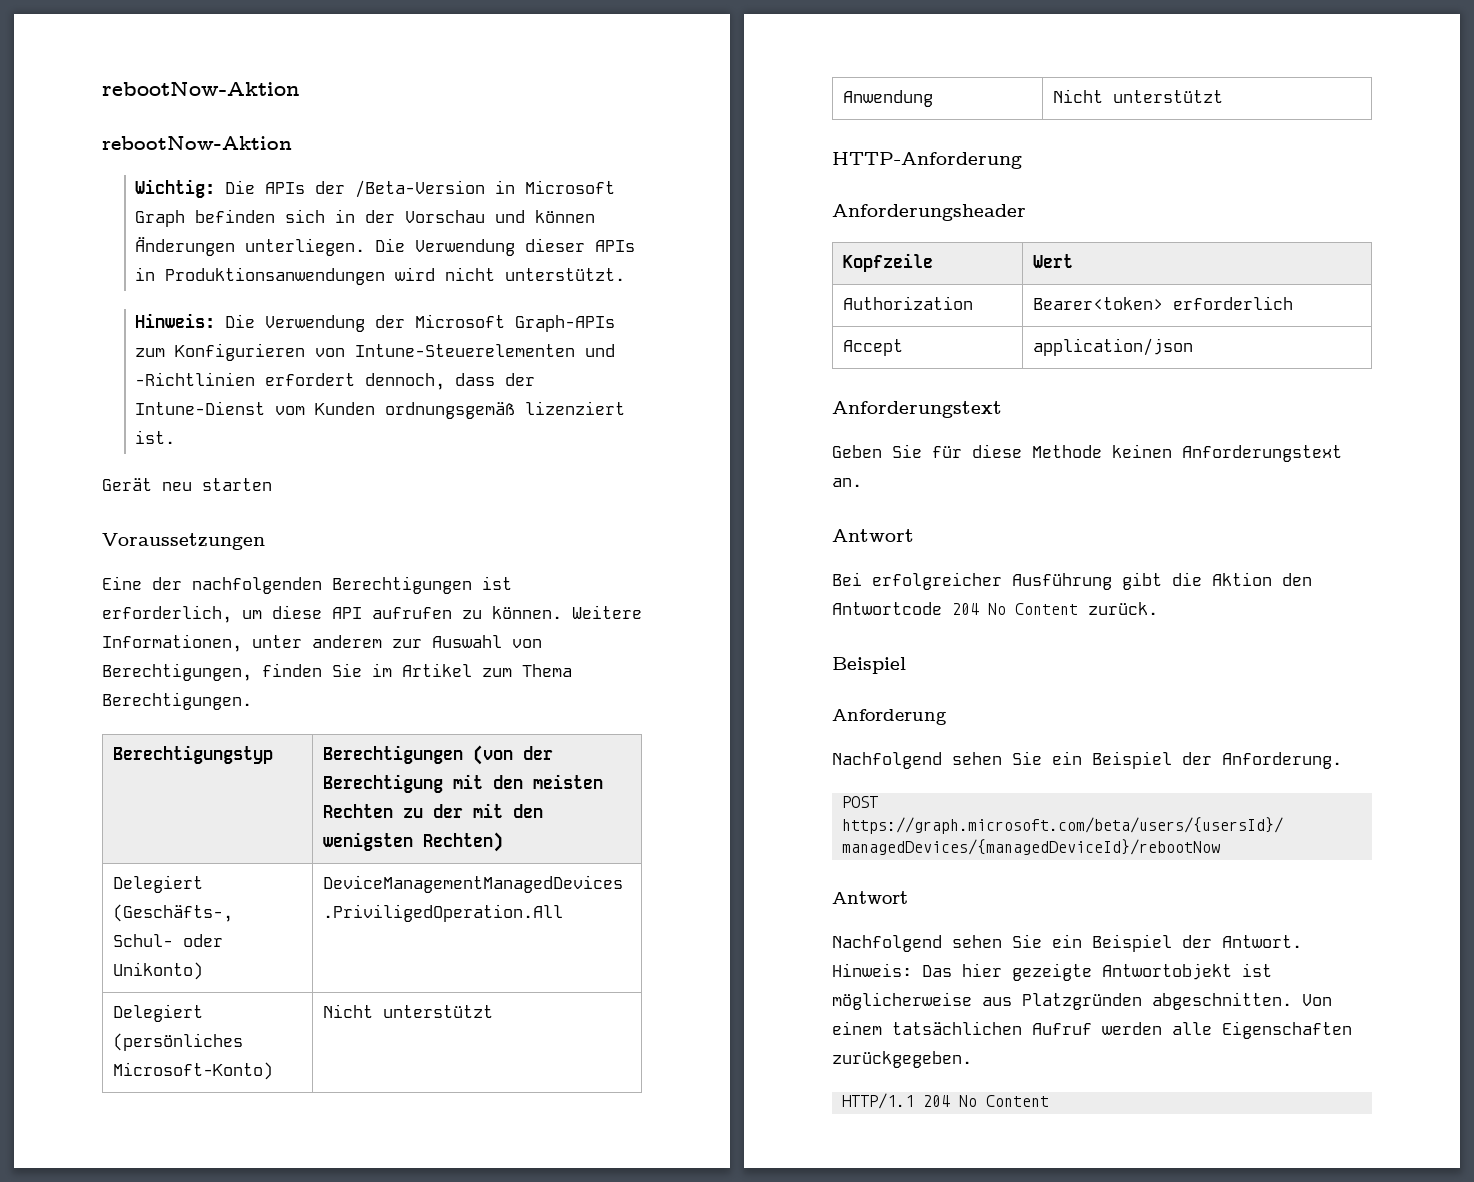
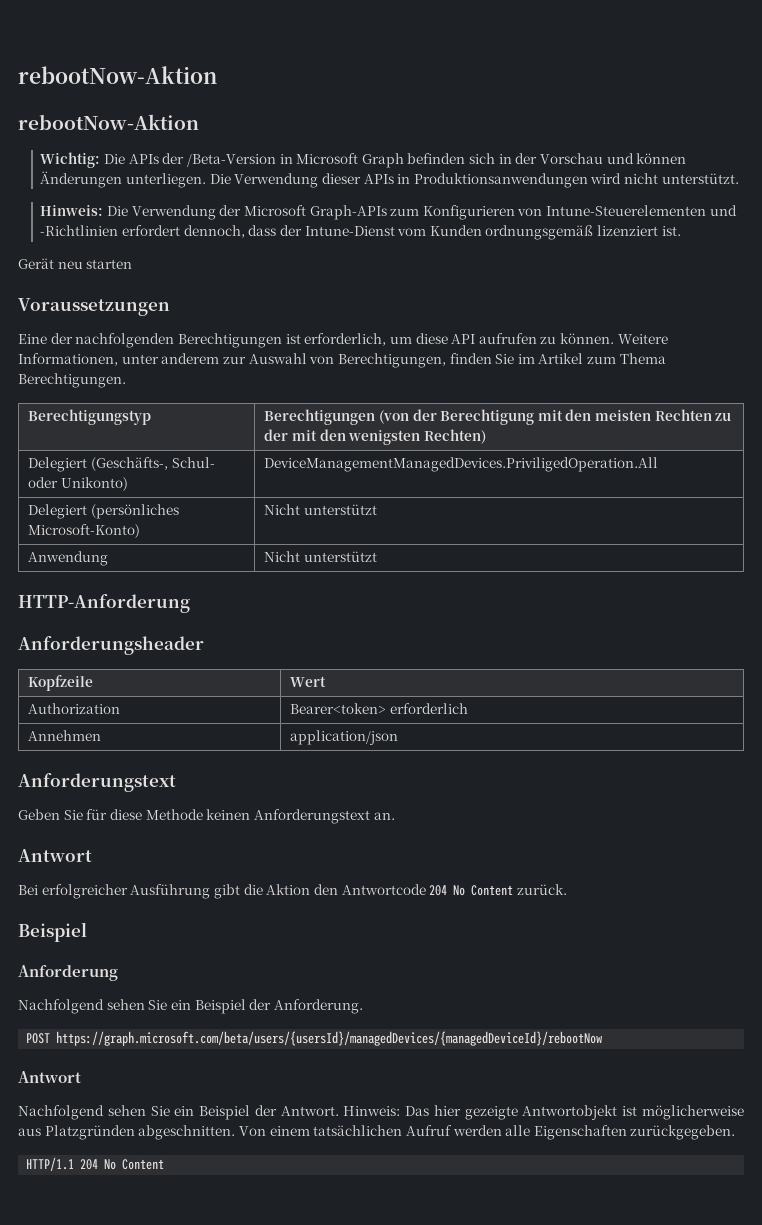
- Accept | application/json
+ Annehmen | application/json

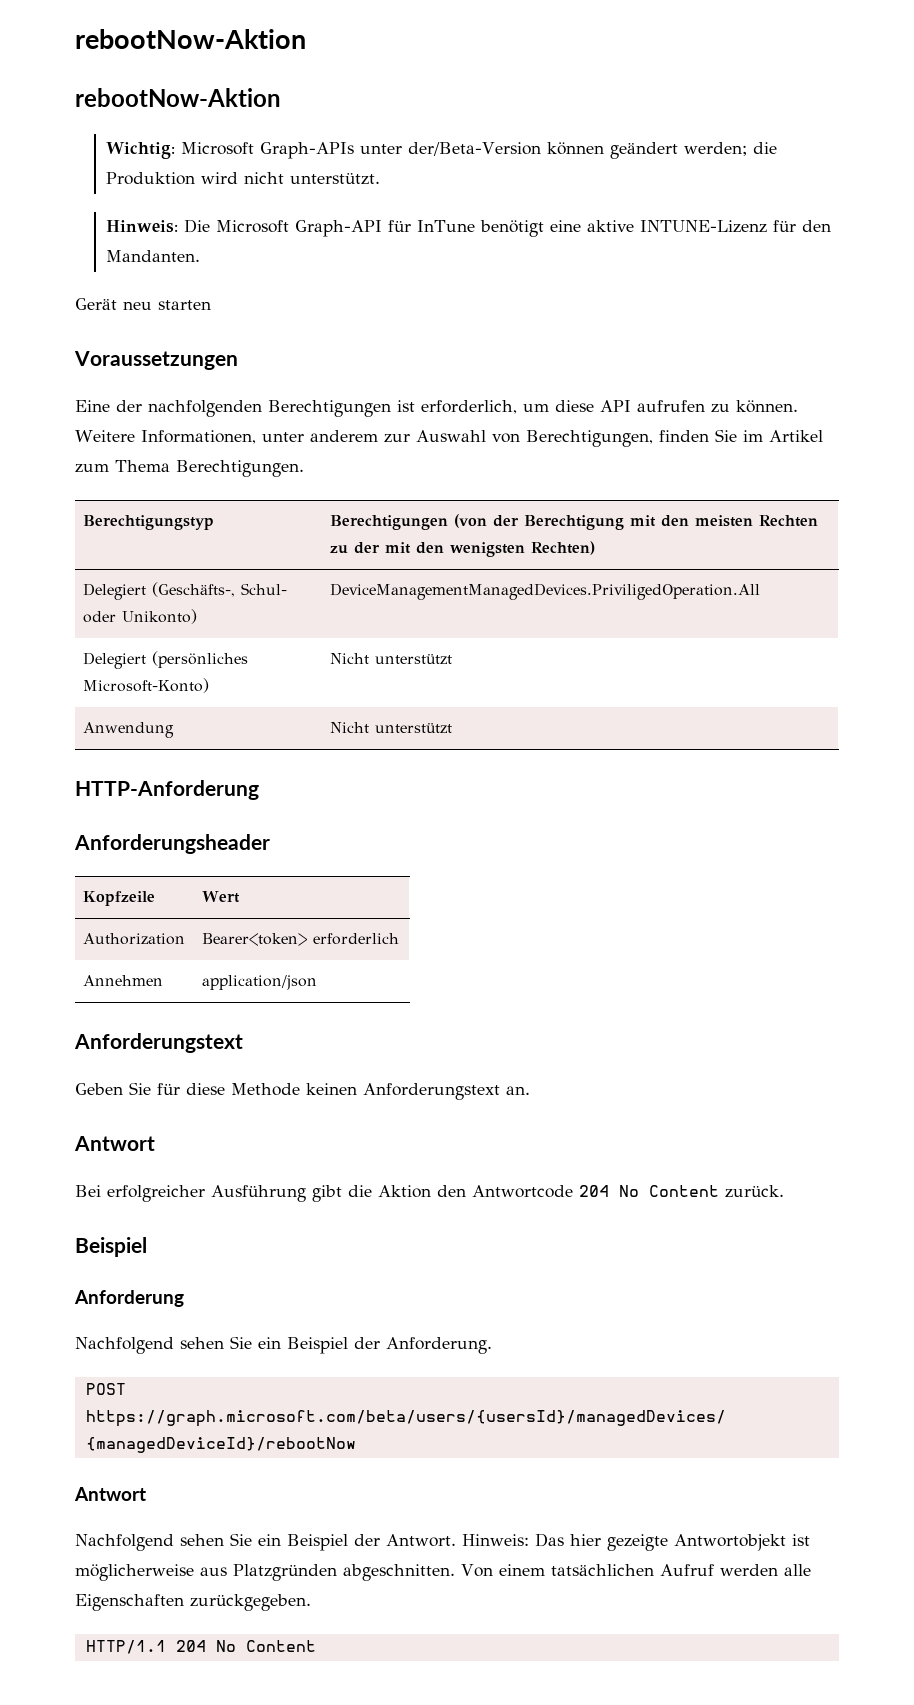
- Wichtig: Die APIs der /Beta-Version in Microsoft Graph befinden sich in der Vorschau und können Änderungen unterliegen. Die Verwendung dieser APIs in Produktionsanwendungen wird nicht unterstützt.
+ Wichtig: Microsoft Graph-APIs unter der/Beta-Version können geändert werden; die Produktion wird nicht unterstützt.
- Hinweis: Die Verwendung der Microsoft Graph-APIs zum Konfigurieren von Intune-Steuerelementen und -Richtlinien erfordert dennoch, dass der Intune-Dienst vom Kunden ordnungsgemäß lizenziert ist.
+ Hinweis: Die Microsoft Graph-API für InTune benötigt eine aktive INTUNE-Lizenz für den Mandanten.

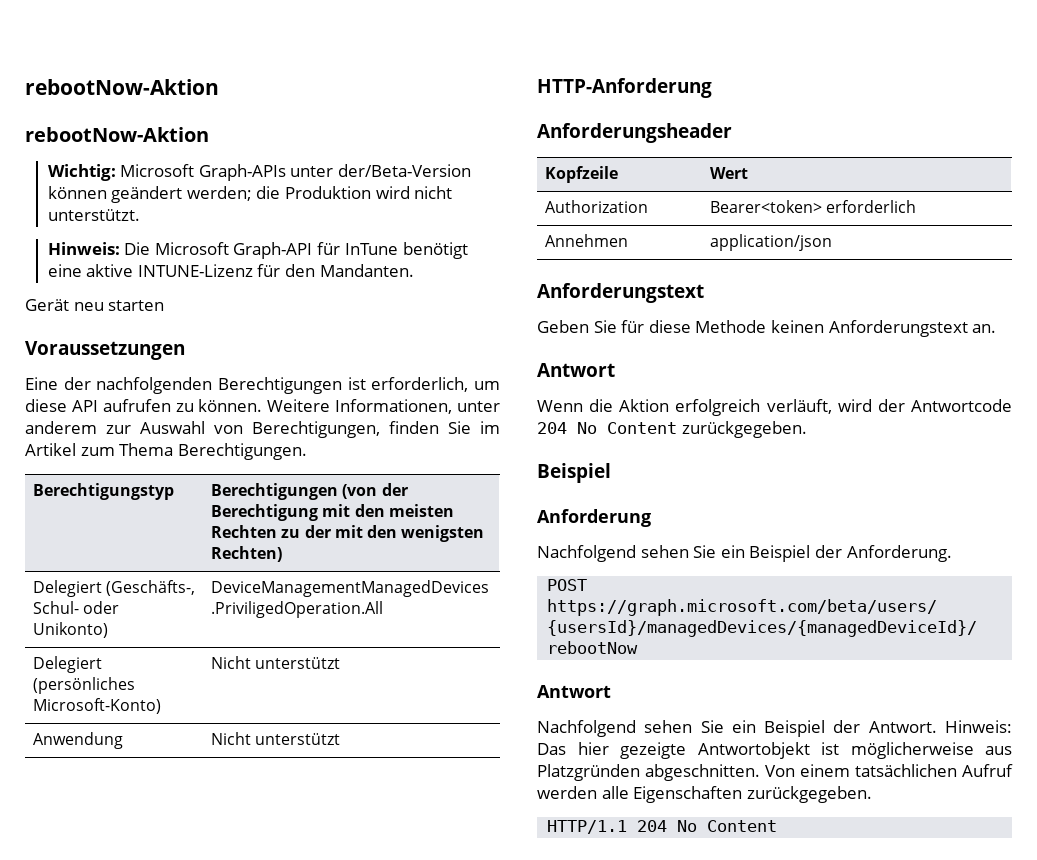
- Bei erfolgreicher Ausführung gibt die Aktion den Antwortcode 204 No Content zurück.
+ Wenn die Aktion erfolgreich verläuft, wird der Antwortcode 204 No Content zurückgegeben.

